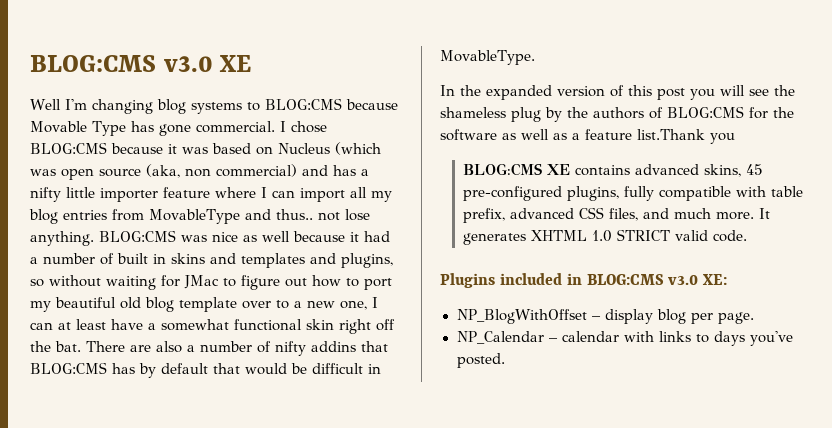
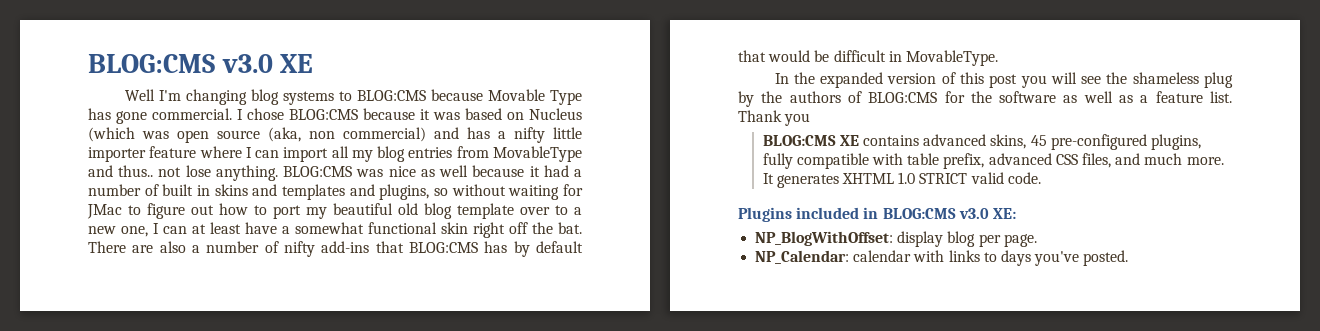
- There are also a number of nifty addins that BLOG:CMS has by default that would be difficult in MovableType.
+ There are also a number of nifty add-ins that BLOG:CMS has by default that would be difficult in MovableType.
- In the expanded version of this post you will see the shameless plug by the authors of BLOG:CMS for the software as well as a feature list.Thank you
+ In the expanded version of this post you will see the shameless plug by the authors of BLOG:CMS for the software as well as a feature list. Thank you
- NP_BlogWithOffset – display blog per page.
+ NP_BlogWithOffset: display blog per page.
- NP_Calendar – calendar with links to days you've posted.
+ NP_Calendar: calendar with links to days you've posted.

